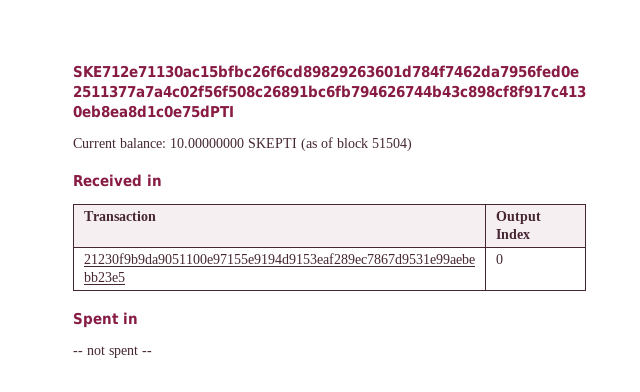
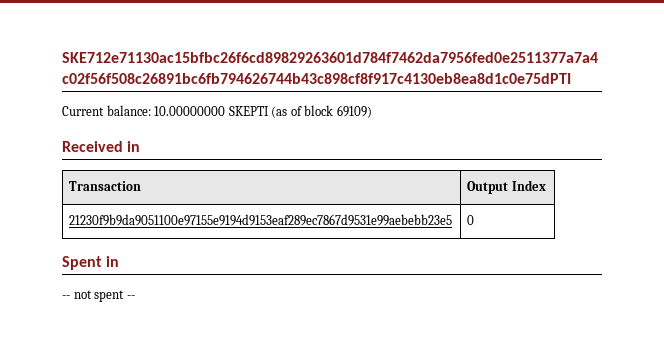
- Current balance: 10.00000000 SKEPTI (as of block 51504)
+ Current balance: 10.00000000 SKEPTI (as of block 69109)

